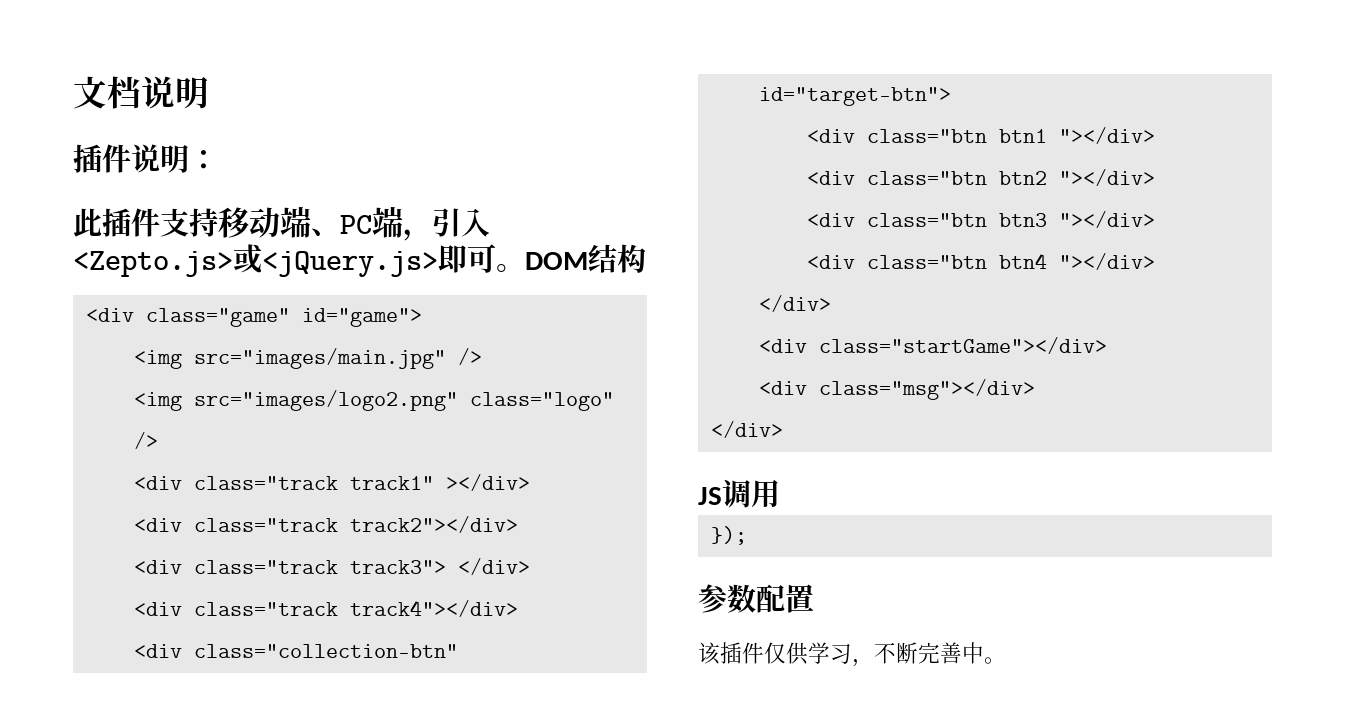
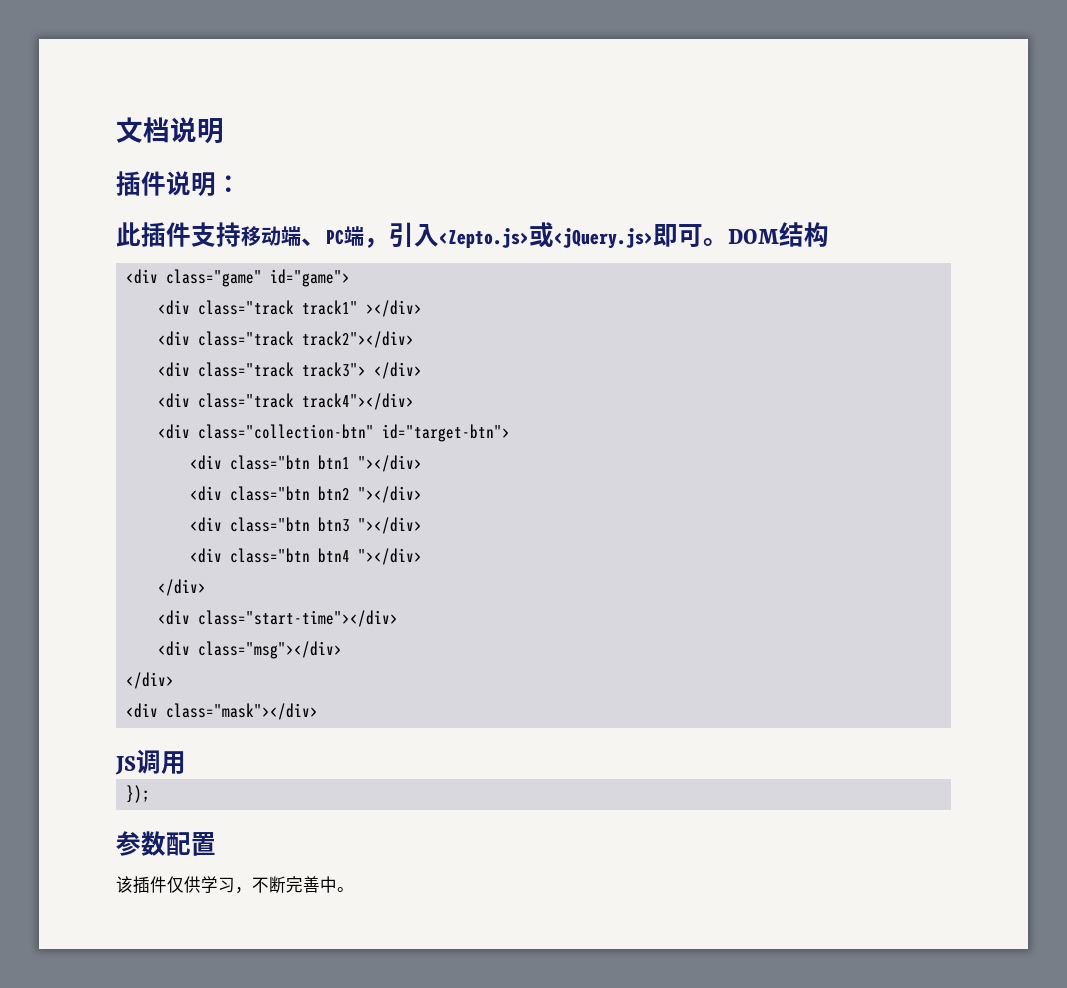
- <img src="images/main.jpg" />
- <img src="images/logo2.png" class="logo" />
- <div class="startGame"></div>
+ <div class="start-time"></div>
+ <div class="mask"></div>

